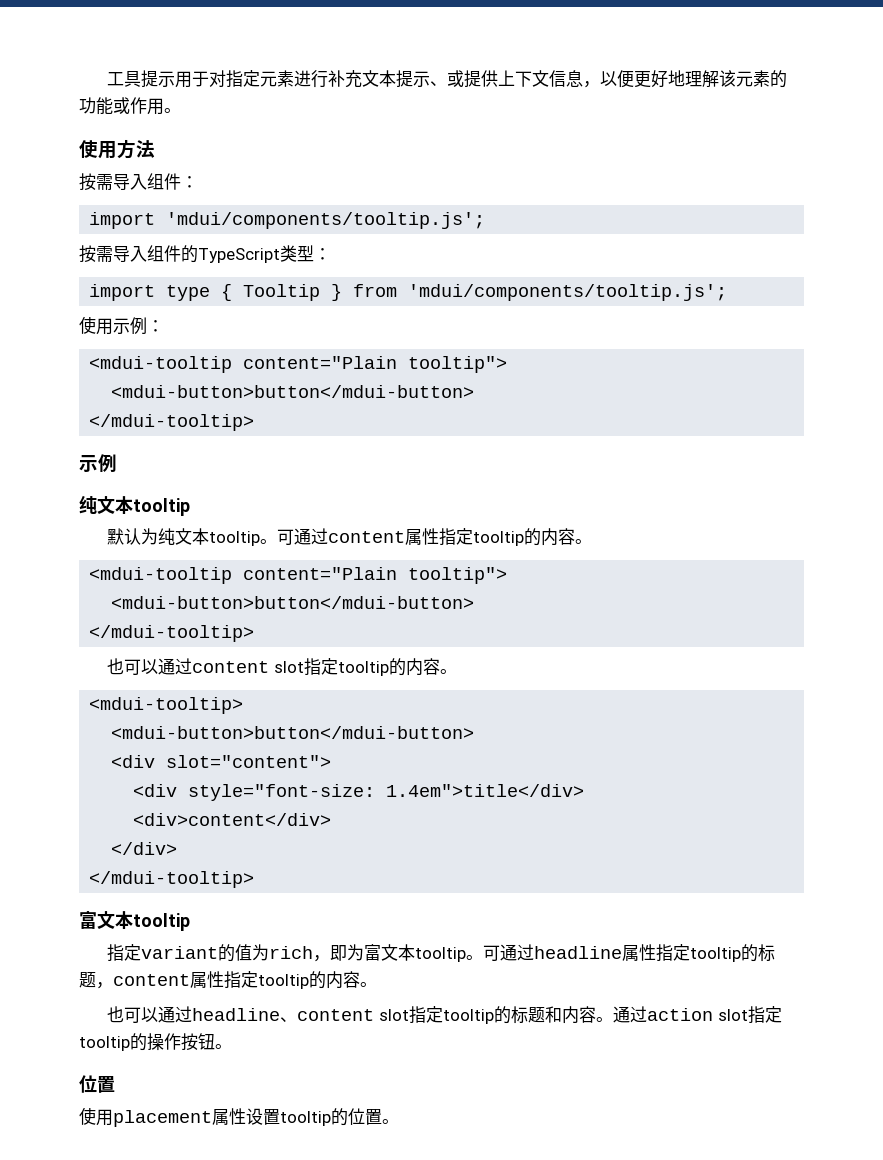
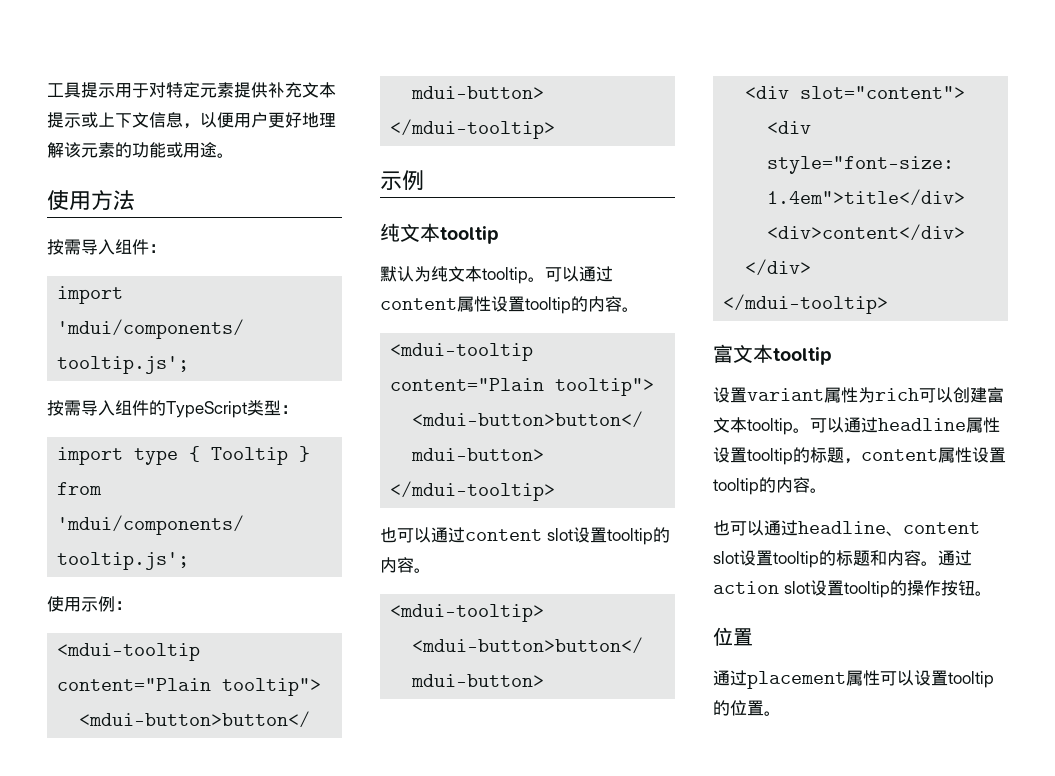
- 工具提示用于对指定元素进行补充文本提示、或提供上下文信息，以便更好地理解该元素的功能或作用。
+ 工具提示用于对特定元素提供补充文本提示或上下文信息，以便用户更好地理解该元素的功能或用途。
- 可通过content属性指定tooltip的内容。
+ 可以通过content属性设置tooltip的内容。
- 也可以通过content slot指定tooltip的内容。
+ 也可以通过content slot设置tooltip的内容。
- 指定variant的值为rich，即为富文本tooltip。
+ 设置variant属性为rich可以创建富文本tooltip。
- 可通过headline属性指定tooltip的标题，content属性指定tooltip的内容。
+ 可以通过headline属性设置tooltip的标题，content属性设置tooltip的内容。
- 也可以通过headline、content slot指定tooltip的标题和内容。
+ 也可以通过headline、content slot设置tooltip的标题和内容。
- 通过action slot指定tooltip的操作按钮。
+ 通过action slot设置tooltip的操作按钮。
- 使用placement属性设置tooltip的位置。
+ 通过placement属性可以设置tooltip的位置。

